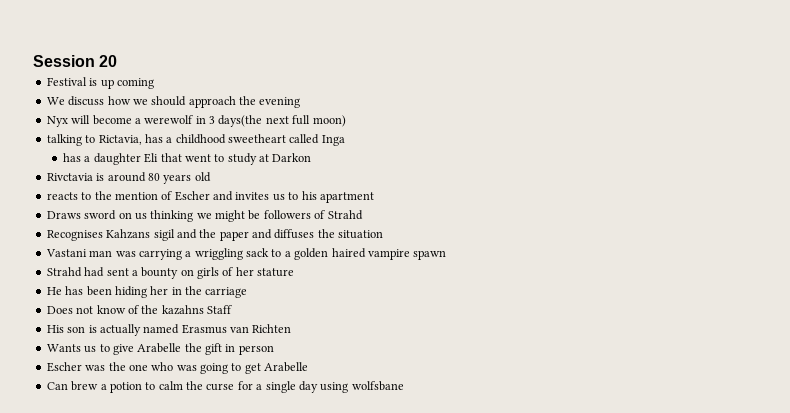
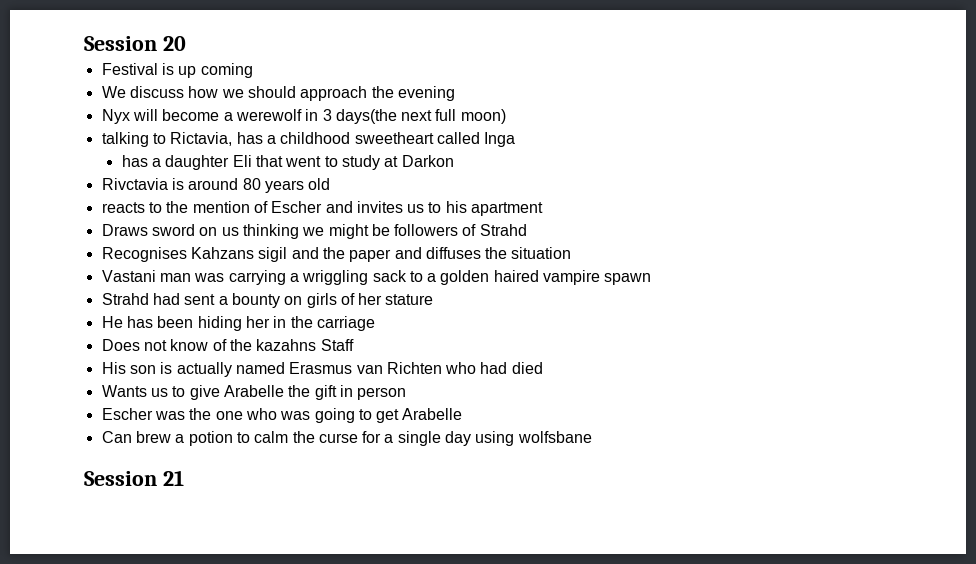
- His son is actually named Erasmus van Richten
+ His son is actually named Erasmus van Richten who had died
+ Session 21

